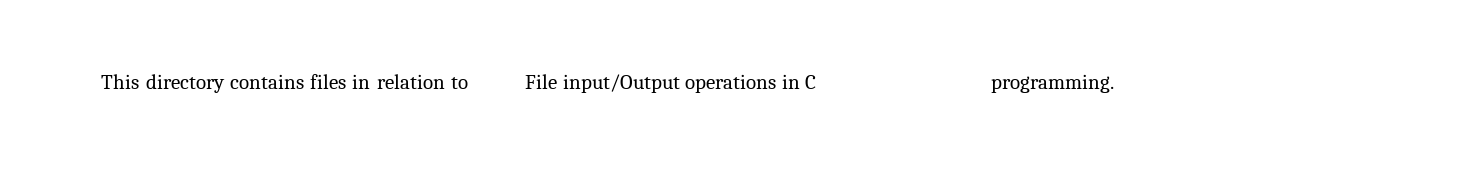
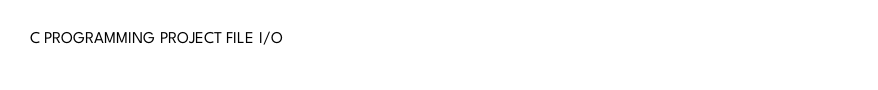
- This directory contains files in relation to File input/Output operations in C programming.
+ C PROGRAMMING PROJECT FILE I/O

